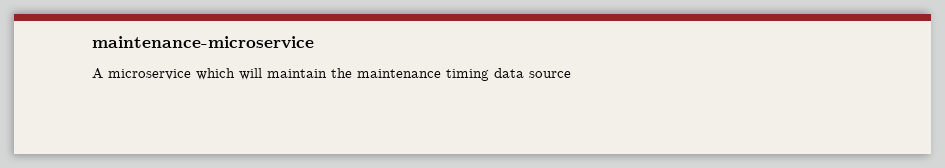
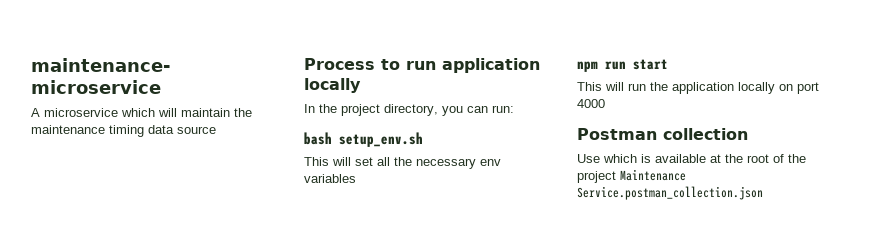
+ Process to run application locally
+ In the project directory, you can run:
+ bash setup_env.sh
+ This will set all the necessary env variables
+ npm run start
+ This will run the application locally on port 4000
+ Postman collection
+ Use which is available at the root of the project Maintenance Service.postman_collection.json

